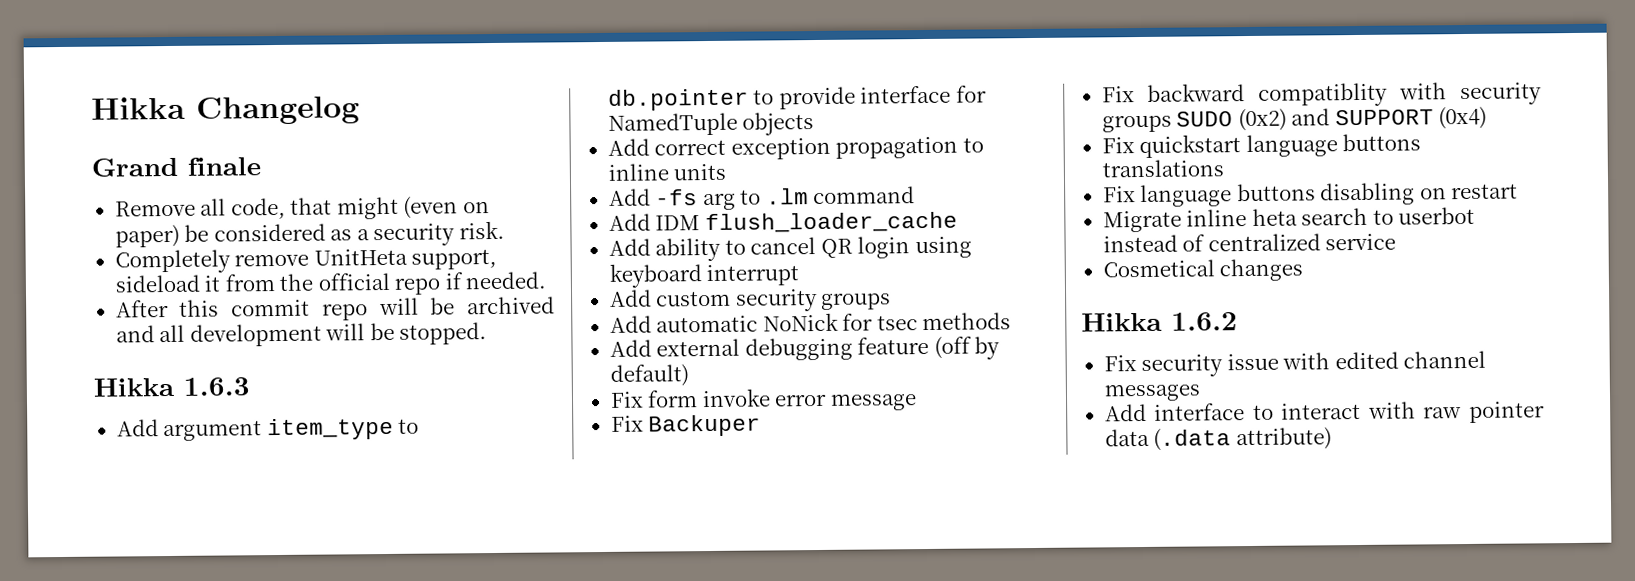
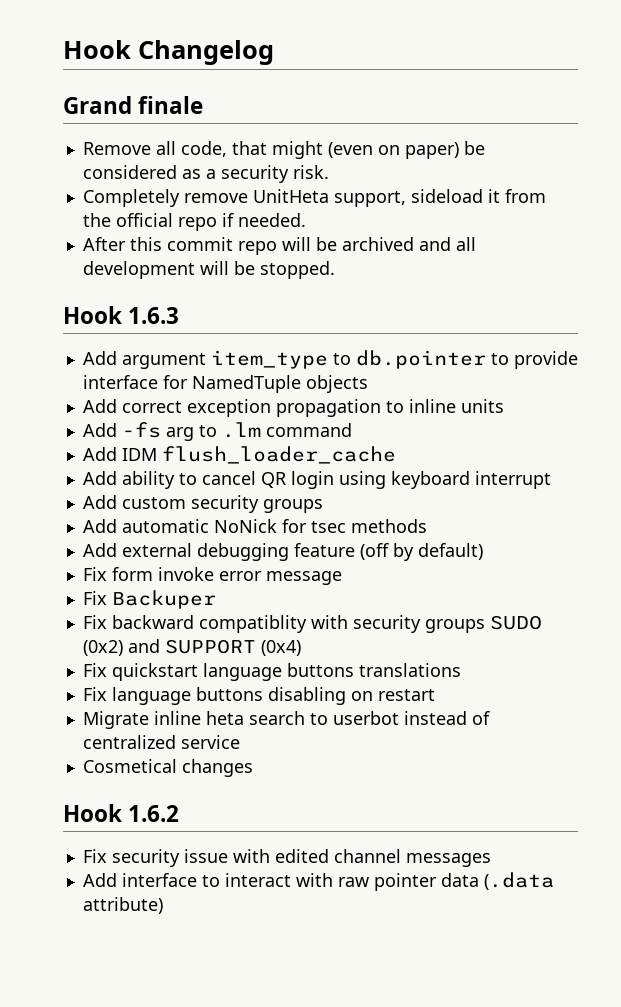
- Hikka Changelog
+ Hook Changelog
- Hikka 1.6.3
+ Hook 1.6.3
- Hikka 1.6.2
+ Hook 1.6.2

